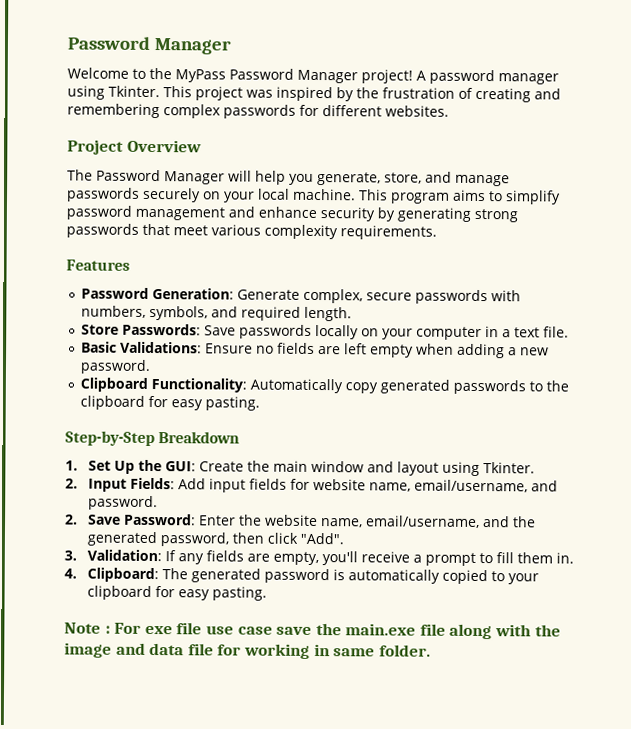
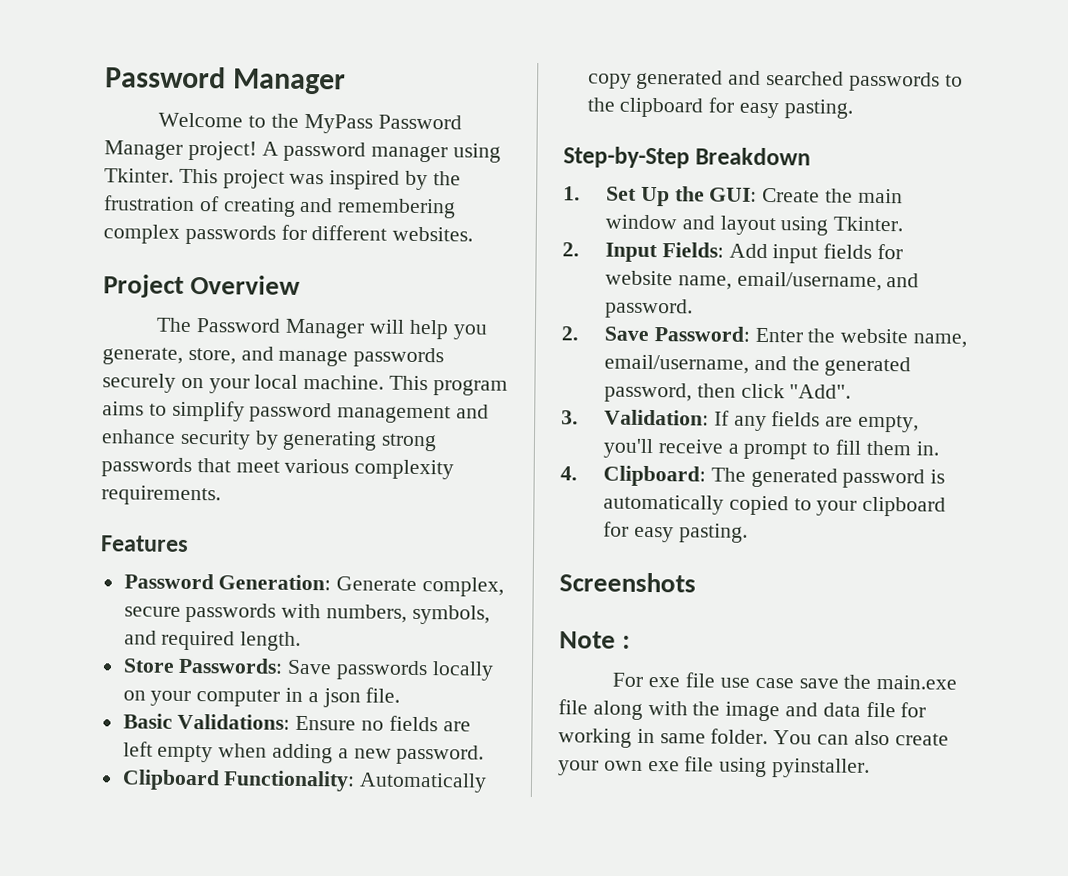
- Store Passwords: Save passwords locally on your computer in a text file.
+ Store Passwords: Save passwords locally on your computer in a json file.
- Clipboard Functionality: Automatically copy generated passwords to the clipboard for easy pasting.
+ Clipboard Functionality: Automatically copy generated and searched passwords to the clipboard for easy pasting.
+ Screenshots
- Note : For exe file use case save the main.exe file along with the image and data file for working in same folder.
+ Note :
+ For exe file use case save the main.exe file along with the image and data file for working in same folder.
+ You can also create your own exe file using pyinstaller.

